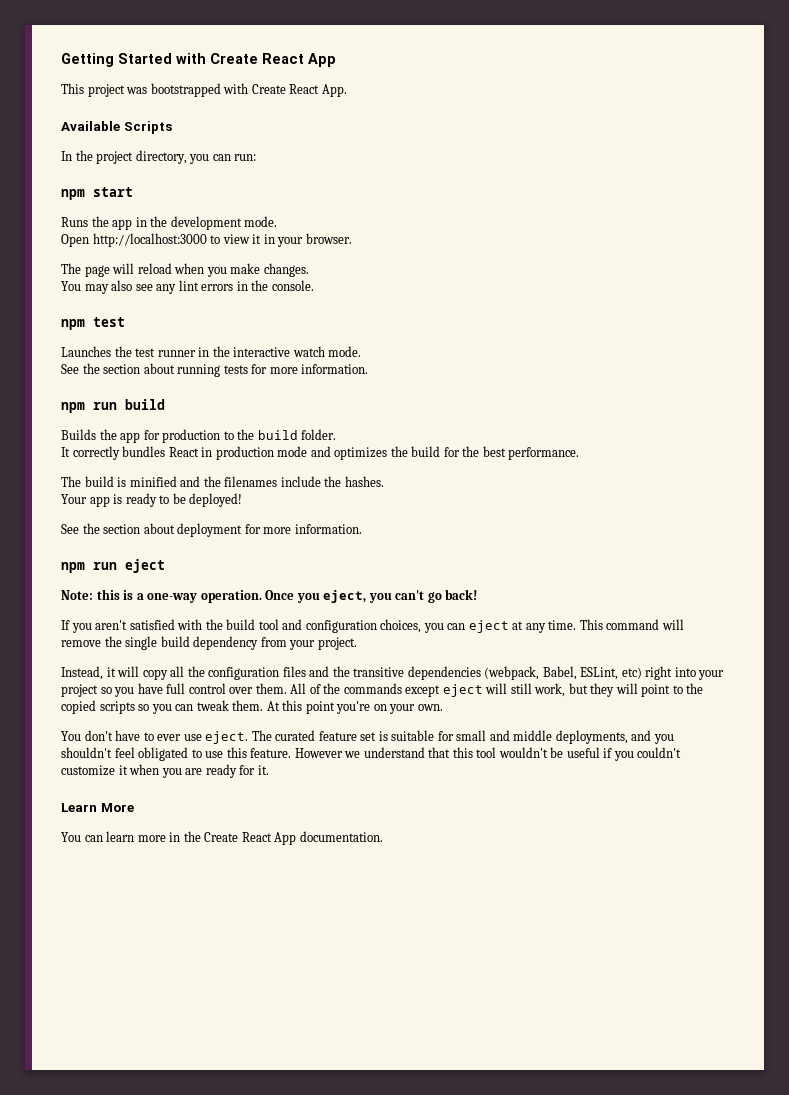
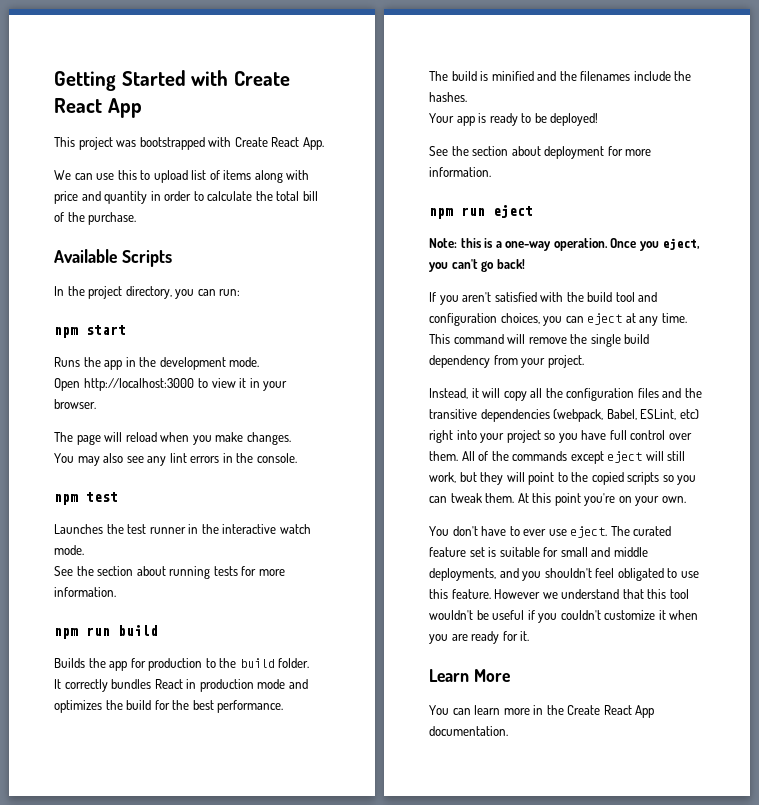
+ We can use this to upload list of items along with price and quantity in order to calculate the total bill of the purchase.

